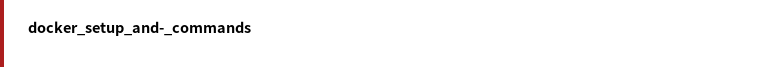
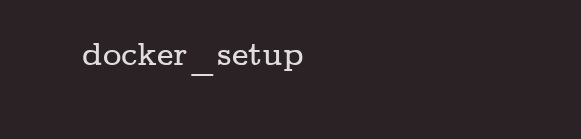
- docker_setup_and-_commands
+ docker_setup

